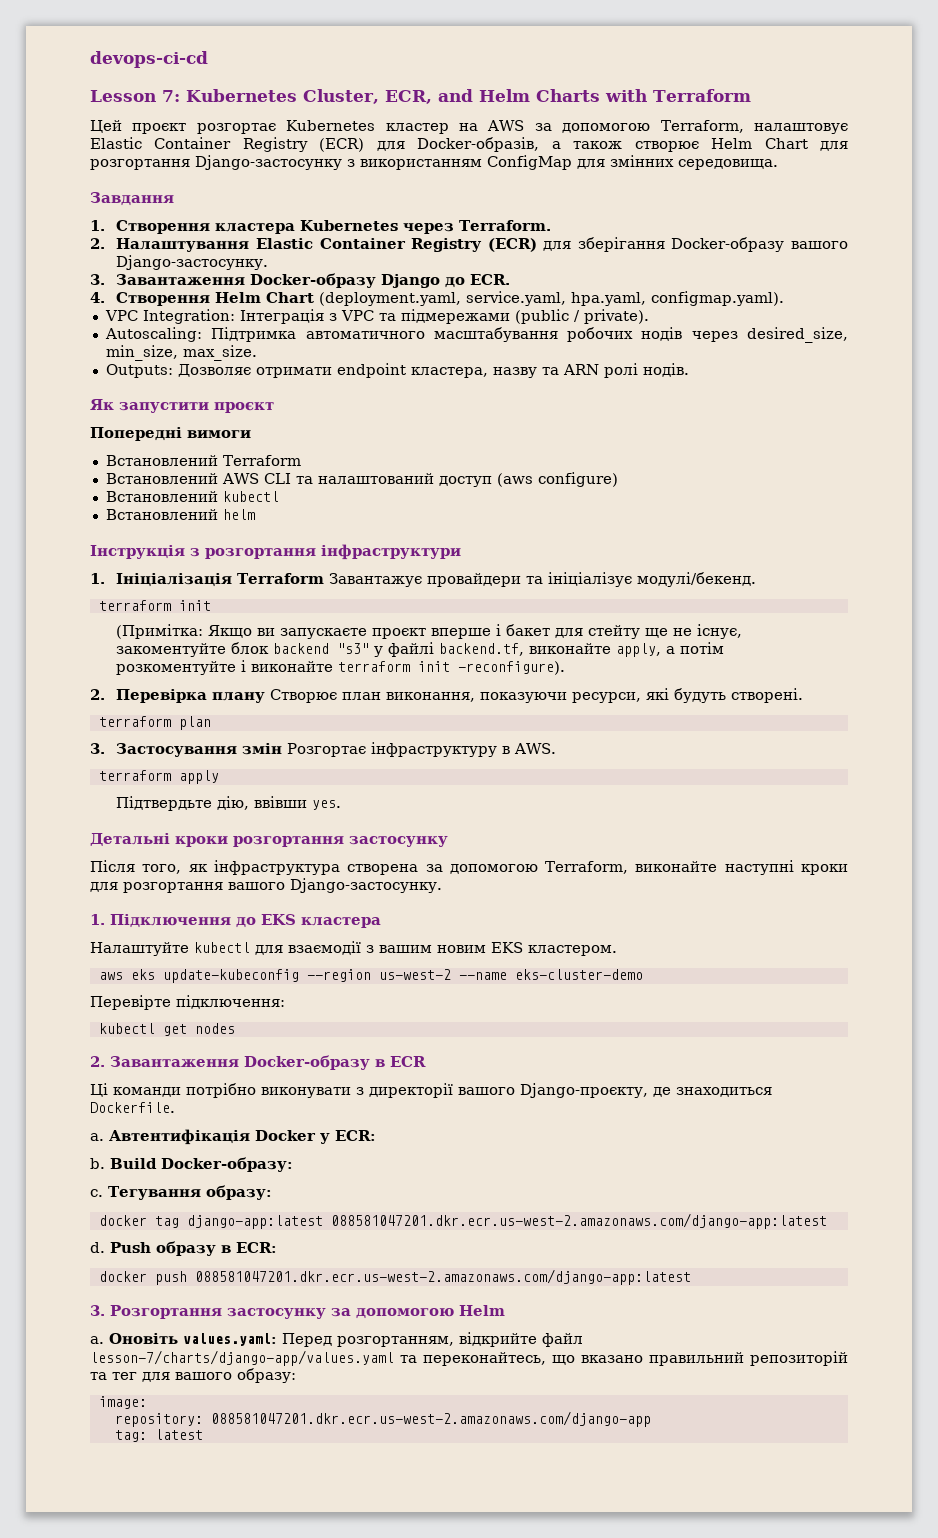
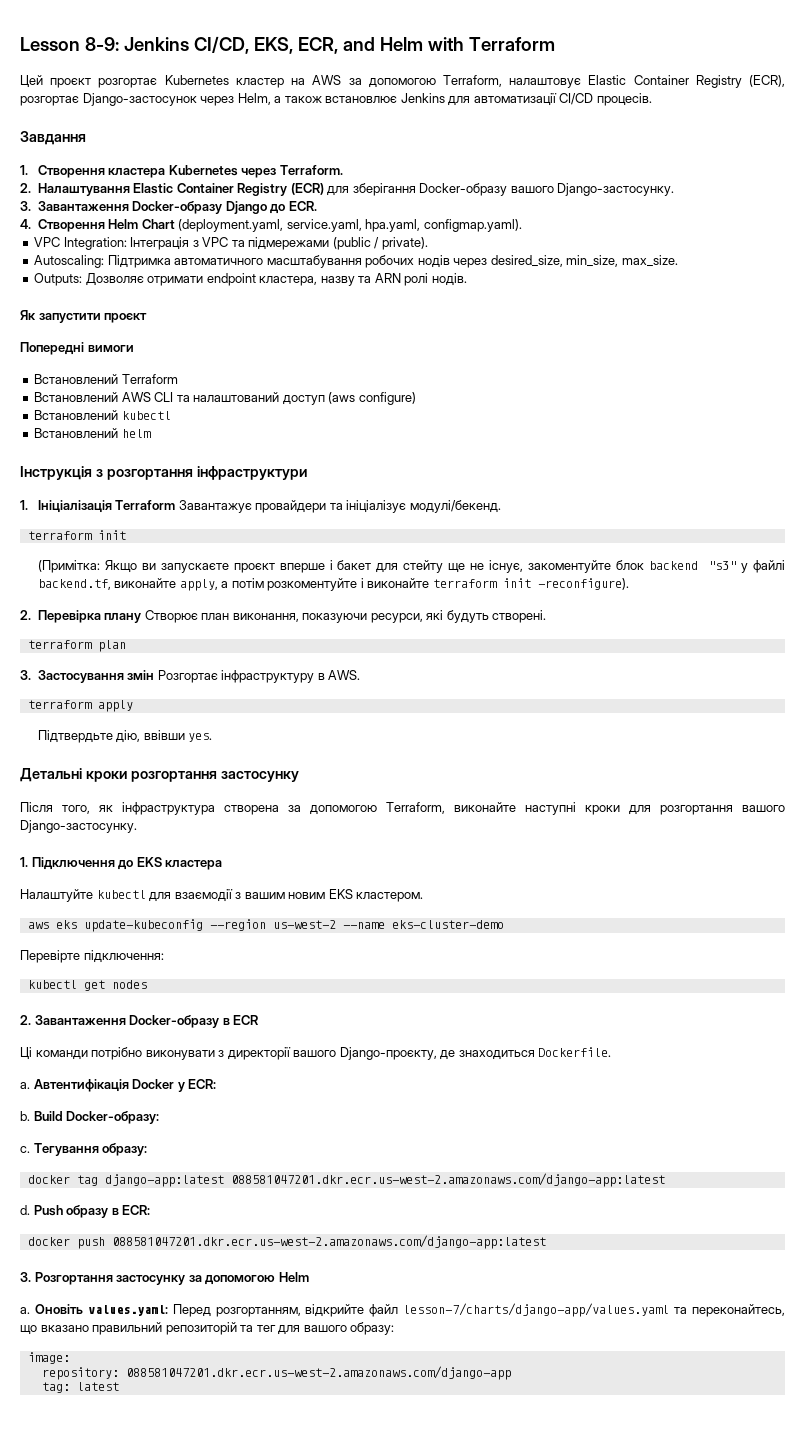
- devops-ci-cd
- Lesson 7: Kubernetes Cluster, ECR, and Helm Charts with Terraform
+ Lesson 8-9: Jenkins CI/CD, EKS, ECR, and Helm with Terraform
- Цей проєкт розгортає Kubernetes кластер на AWS за допомогою Terraform, налаштовує Elastic Container Registry (ECR) для Docker-образів, а також створює Helm Chart для розгортання Django-застосунку з використанням ConfigMap для змінних середовища.
+ Цей проєкт розгортає Kubernetes кластер на AWS за допомогою Terraform, налаштовує Elastic Container Registry (ECR), розгортає Django-застосунок через Helm, а також встановлює Jenkins для автоматизації CI/CD процесів.

